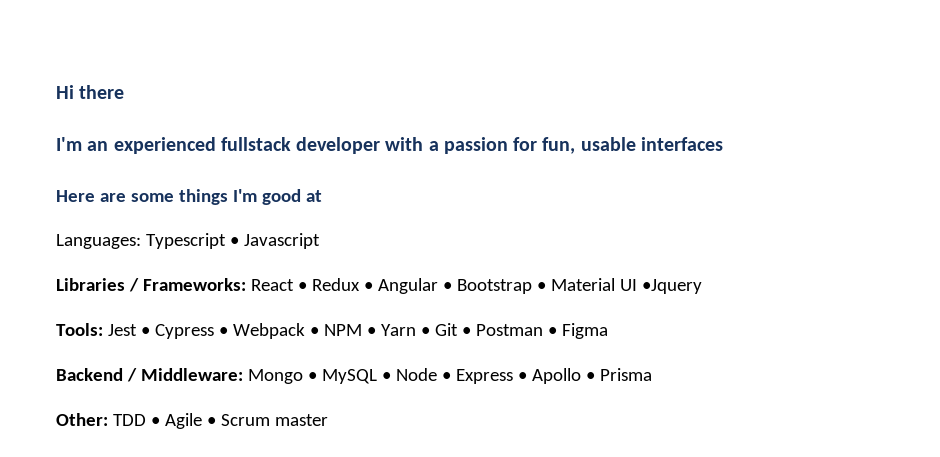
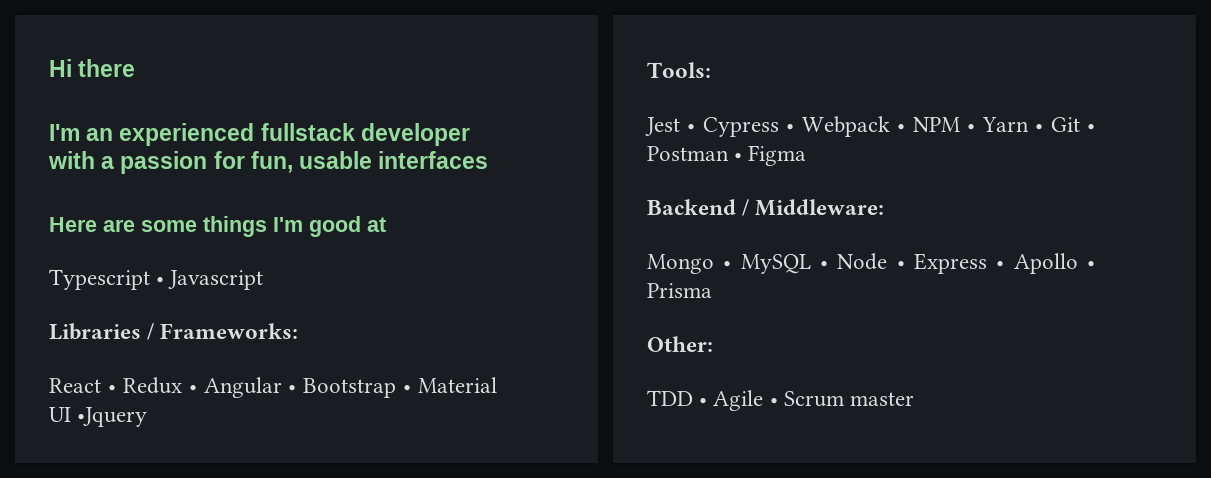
- Languages: Typescript • Javascript
+ Typescript • Javascript
- Libraries / Frameworks: React • Redux • Angular • Bootstrap • Material UI •Jquery
+ Libraries / Frameworks:
+ React • Redux • Angular • Bootstrap • Material UI •Jquery
- Tools: Jest • Cypress • Webpack • NPM • Yarn • Git • Postman • Figma
+ Tools:
+ Jest • Cypress • Webpack • NPM • Yarn • Git • Postman • Figma
- Backend / Middleware: Mongo • MySQL • Node • Express • Apollo • Prisma
+ Backend / Middleware:
+ Mongo • MySQL • Node • Express • Apollo • Prisma
- Other: TDD • Agile • Scrum master
+ Other:
+ TDD • Agile • Scrum master

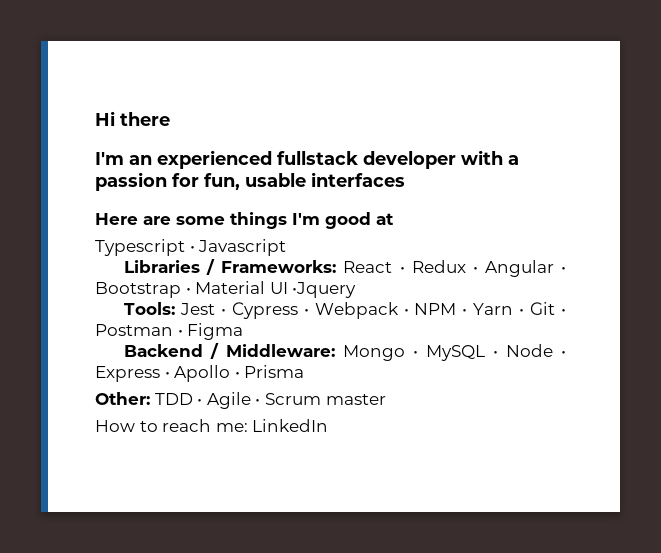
- Libraries / Frameworks:
- React • Redux • Angular • Bootstrap • Material UI •Jquery
+ Libraries / Frameworks: React • Redux • Angular • Bootstrap • Material UI •Jquery
- Tools:
- Jest • Cypress • Webpack • NPM • Yarn • Git • Postman • Figma
+ Tools: Jest • Cypress • Webpack • NPM • Yarn • Git • Postman • Figma
- Backend / Middleware:
- Mongo • MySQL • Node • Express • Apollo • Prisma
+ Backend / Middleware: Mongo • MySQL • Node • Express • Apollo • Prisma
- Other:
- TDD • Agile • Scrum master
+ Other: TDD • Agile • Scrum master
+ How to reach me: LinkedIn

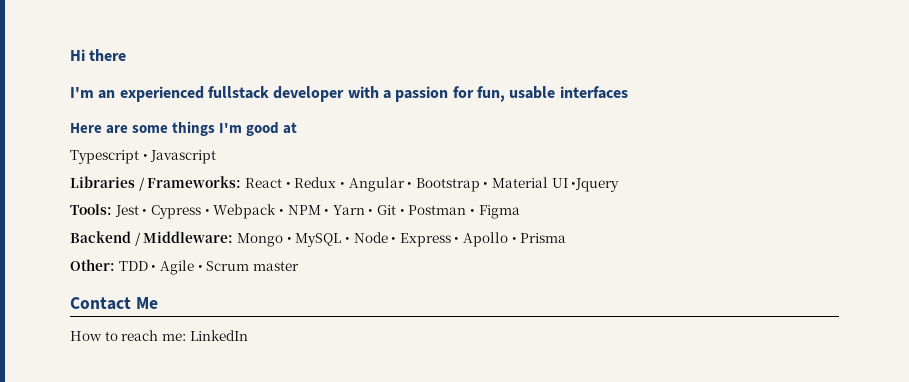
+ Contact Me

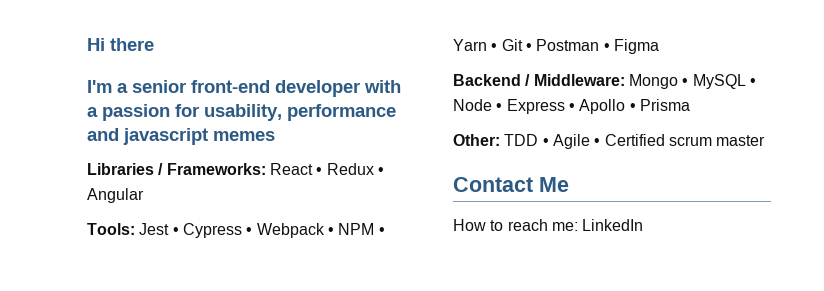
- I'm an experienced fullstack developer with a passion for fun, usable interfaces
- Here are some things I'm good at
- Typescript • Javascript
+ I'm a senior front-end developer with a passion for usability, performance and javascript memes
- Libraries / Frameworks: React • Redux • Angular • Bootstrap • Material UI •Jquery
+ Libraries / Frameworks: React • Redux • Angular
- Other: TDD • Agile • Scrum master
+ Other: TDD • Agile • Certified scrum master

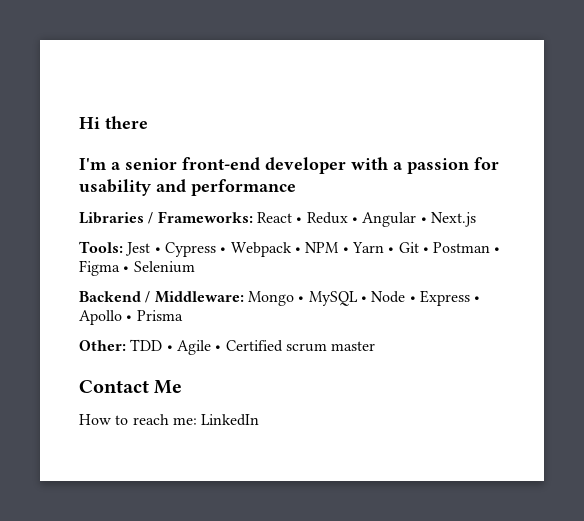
- I'm a senior front-end developer with a passion for usability, performance and javascript memes
+ I'm a senior front-end developer with a passion for usability and performance
- Libraries / Frameworks: React • Redux • Angular
+ Libraries / Frameworks: React • Redux • Angular • Next.js
- Tools: Jest • Cypress • Webpack • NPM • Yarn • Git • Postman • Figma
+ Tools: Jest • Cypress • Webpack • NPM • Yarn • Git • Postman • Figma • Selenium

